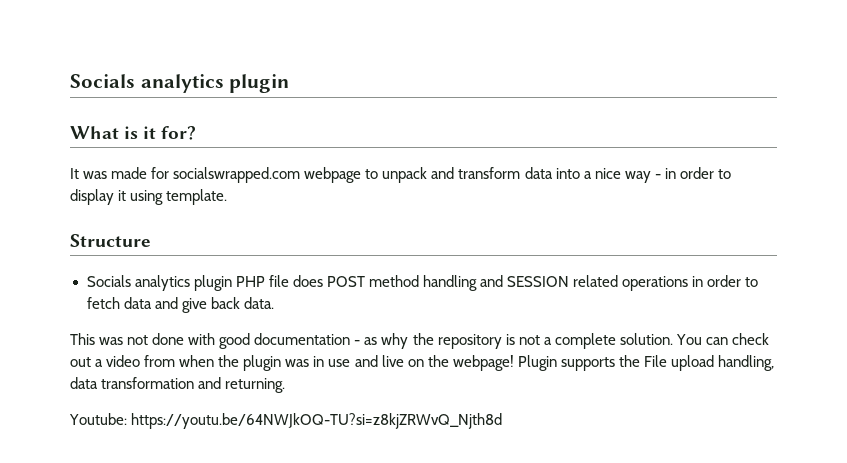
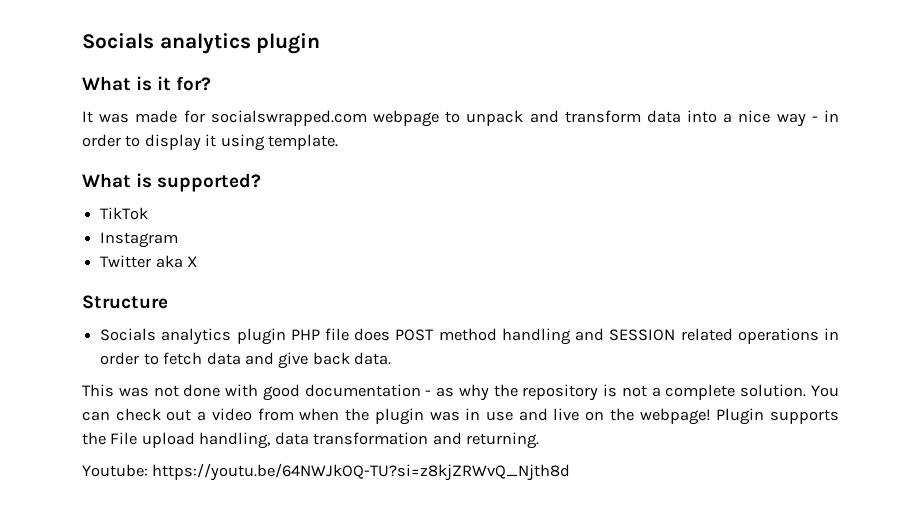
+ What is supported?
+ TikTok
+ Instagram
+ Twitter aka X

